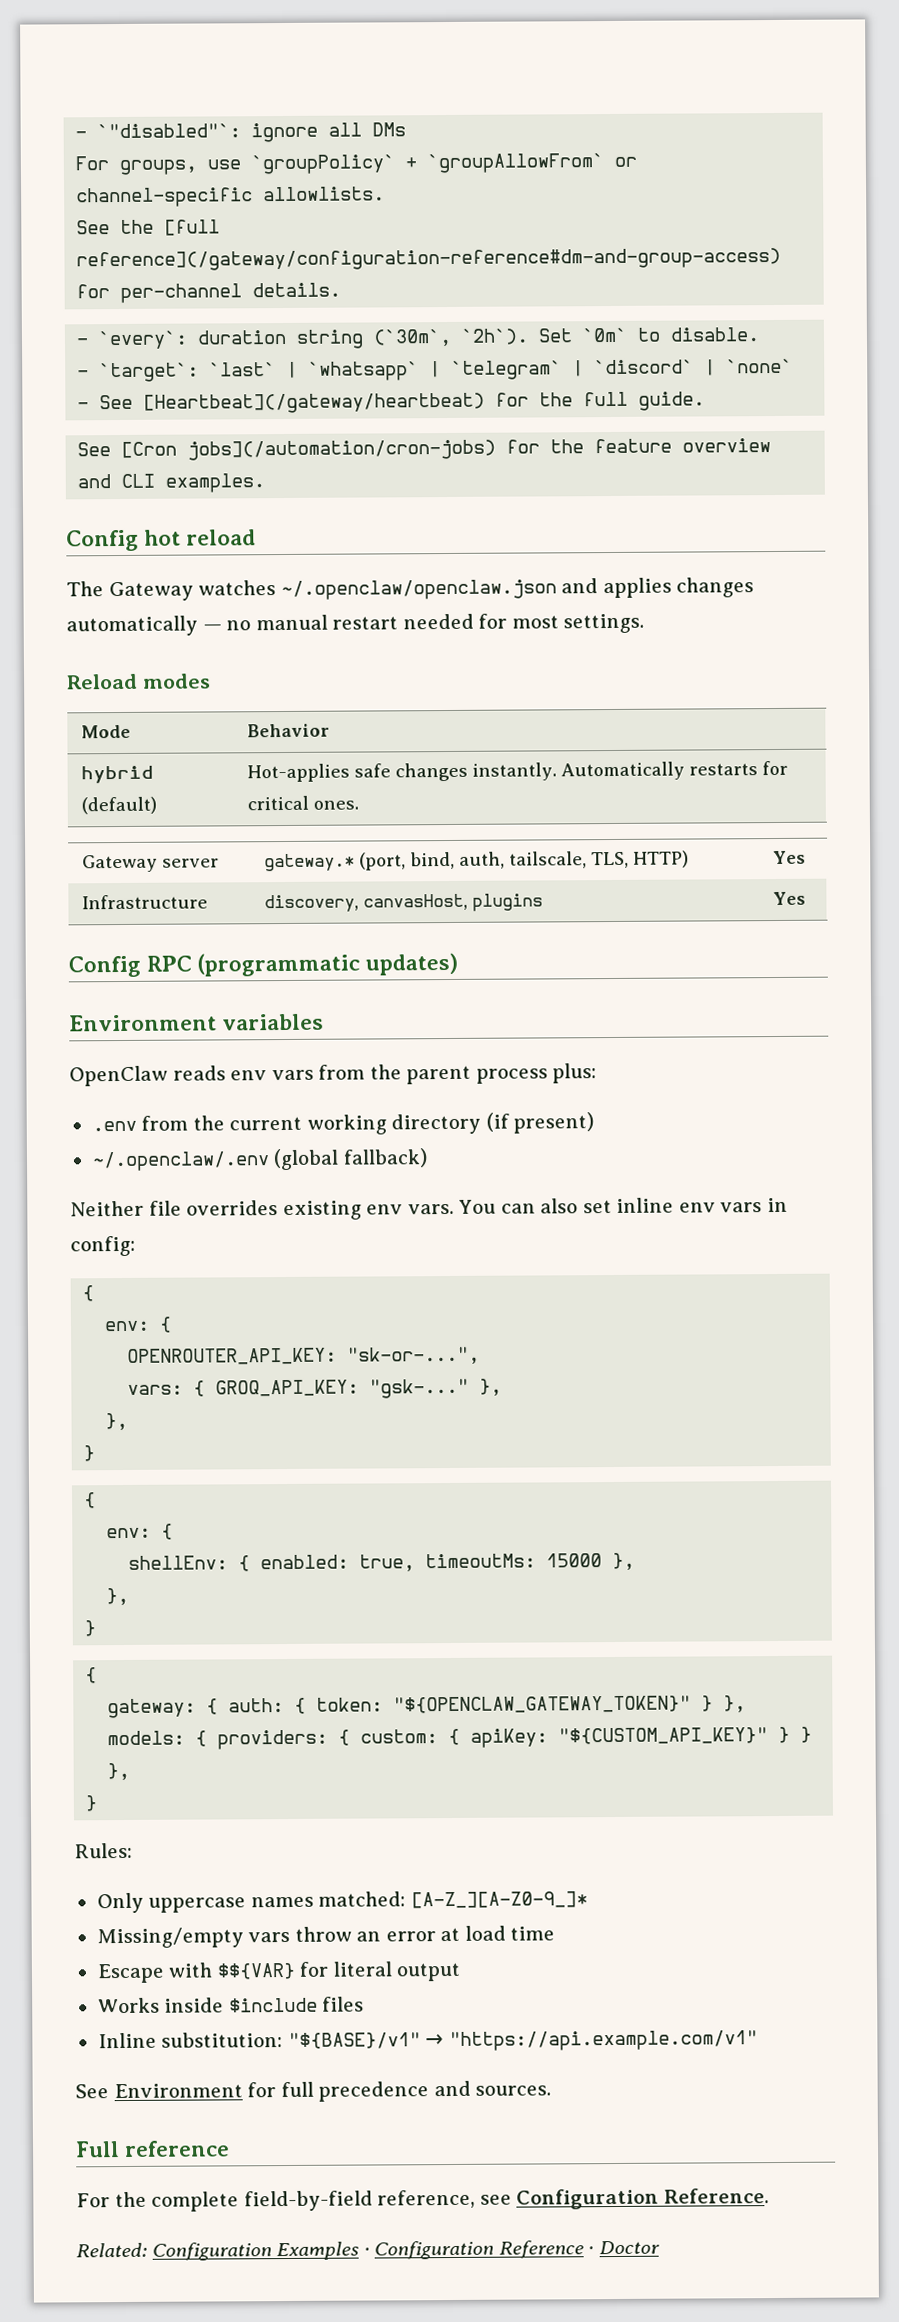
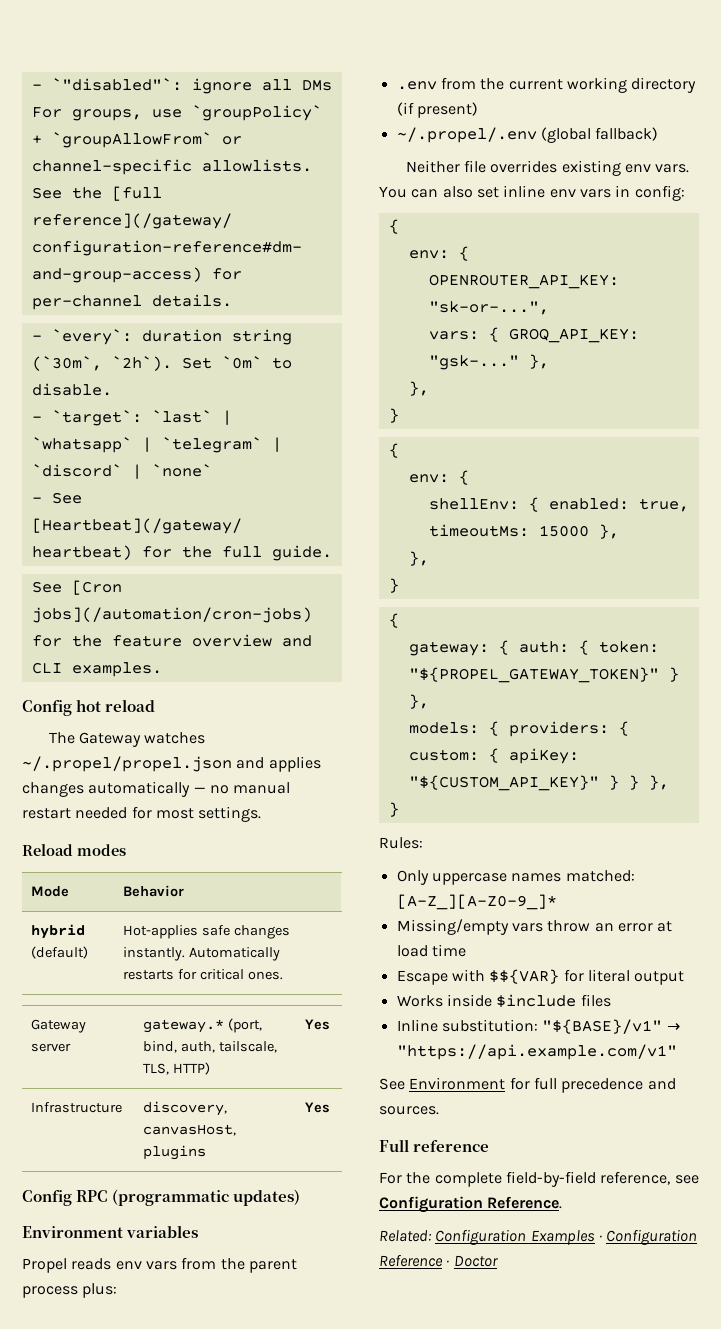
- The Gateway watches ~/.openclaw/openclaw.json and applies changes automatically — no manual restart needed for most settings.
+ The Gateway watches ~/.propel/propel.json and applies changes automatically — no manual restart needed for most settings.
- OpenClaw reads env vars from the parent process plus:
+ Propel reads env vars from the parent process plus:
- ~/.openclaw/.env (global fallback)
+ ~/.propel/.env (global fallback)
- gateway: { auth: { token: "${OPENCLAW_GATEWAY_TOKEN}" } },
+ gateway: { auth: { token: "${PROPEL_GATEWAY_TOKEN}" } },

